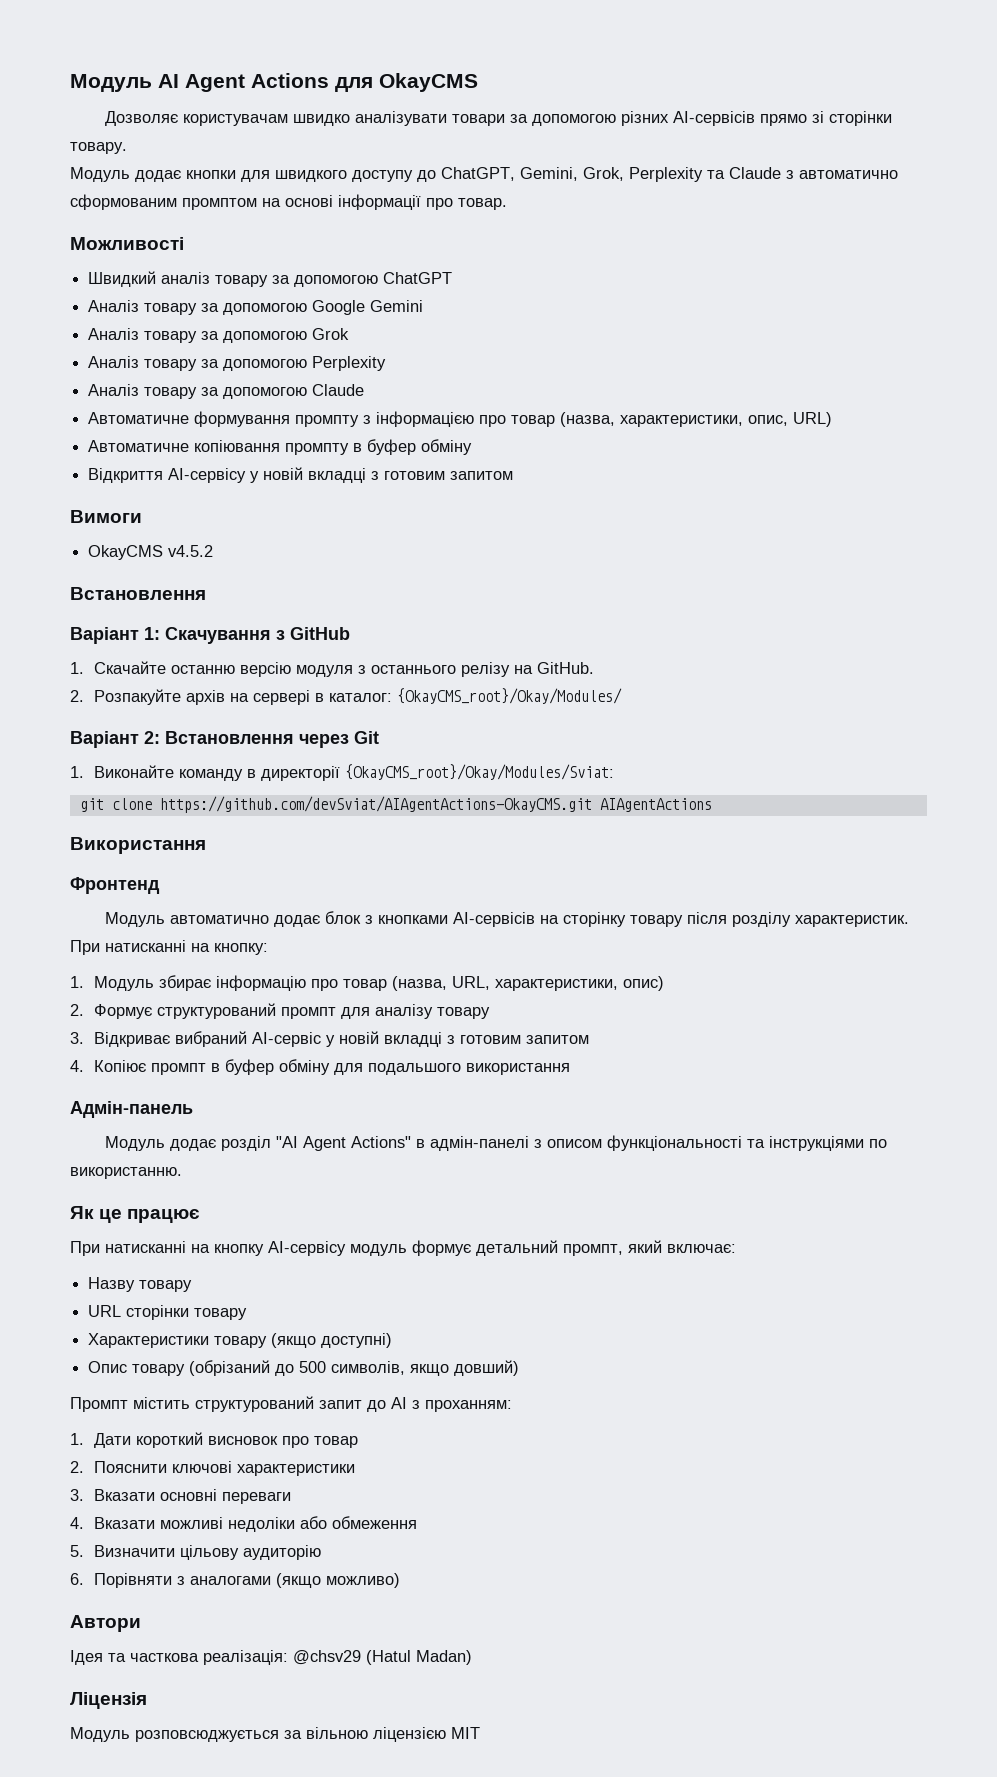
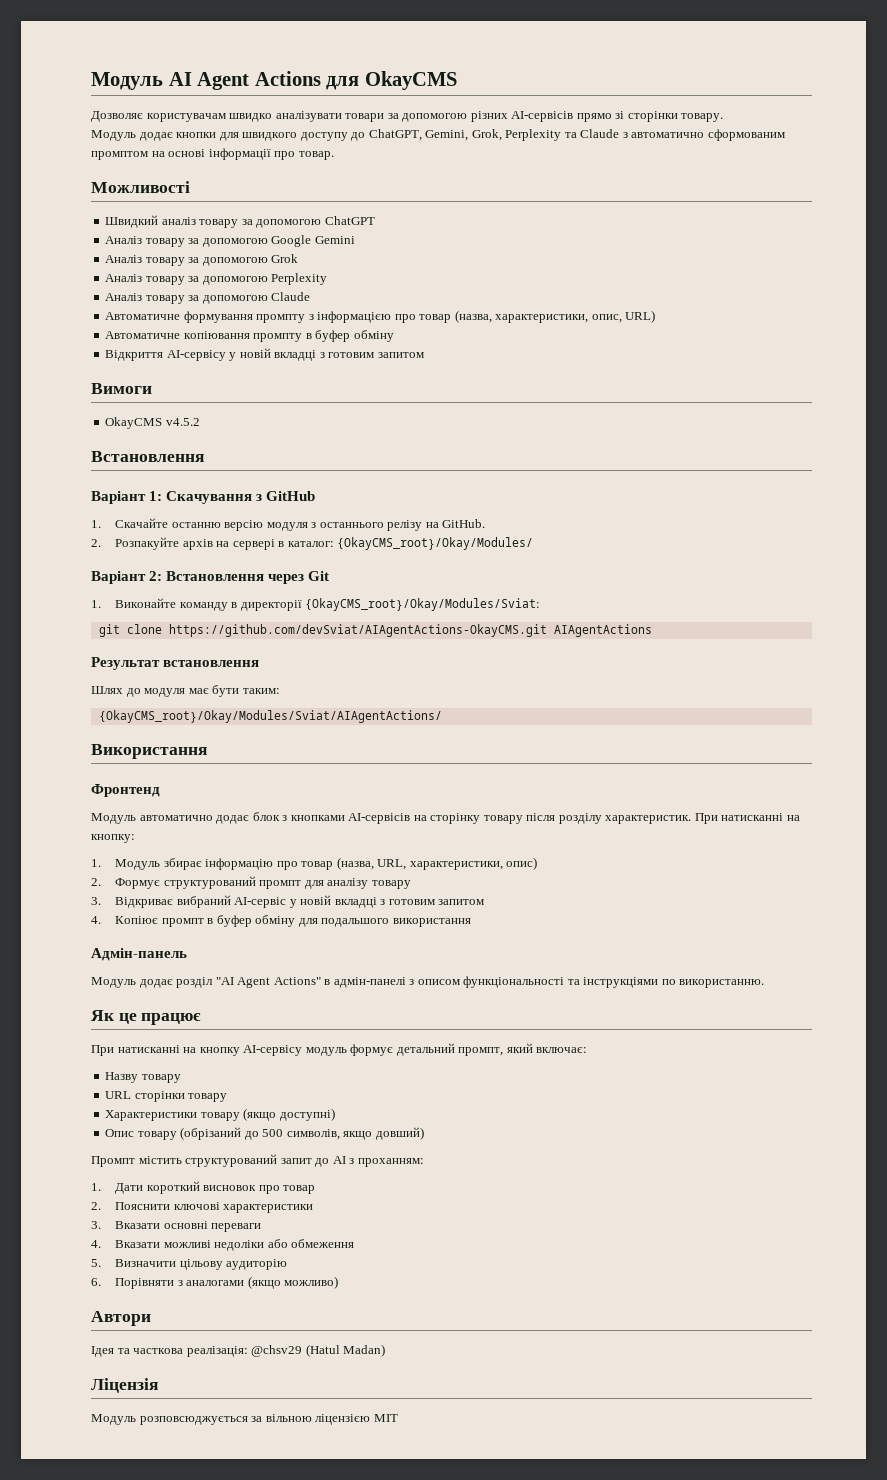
+ Результат встановлення
+ Шлях до модуля має бути таким:
+ {OkayCMS_root}/Okay/Modules/Sviat/AIAgentActions/

